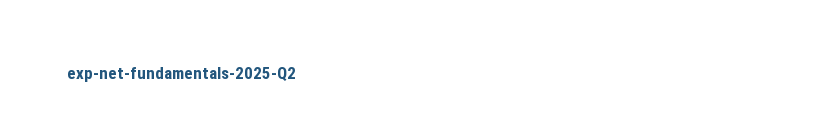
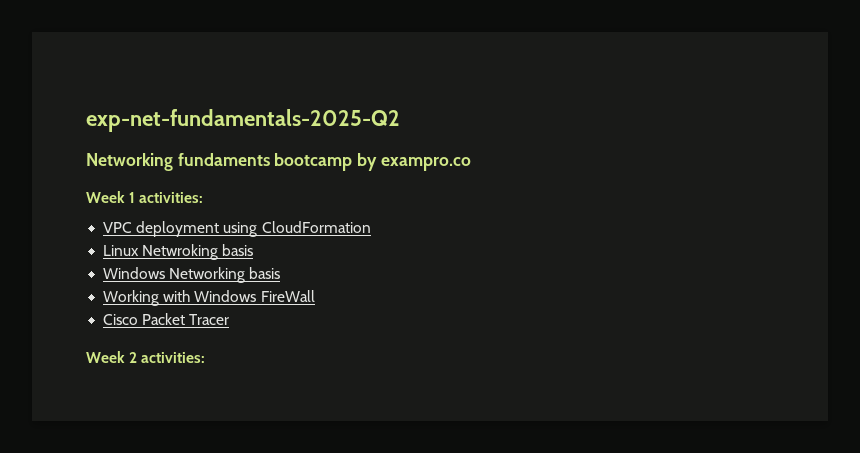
+ Networking fundaments bootcamp by exampro.co
+ Week 1 activities:
+ VPC deployment using CloudFormation
+ Linux Netwroking basis
+ Windows Networking basis
+ Working with Windows FireWall
+ Cisco Packet Tracer
+ Week 2 activities:

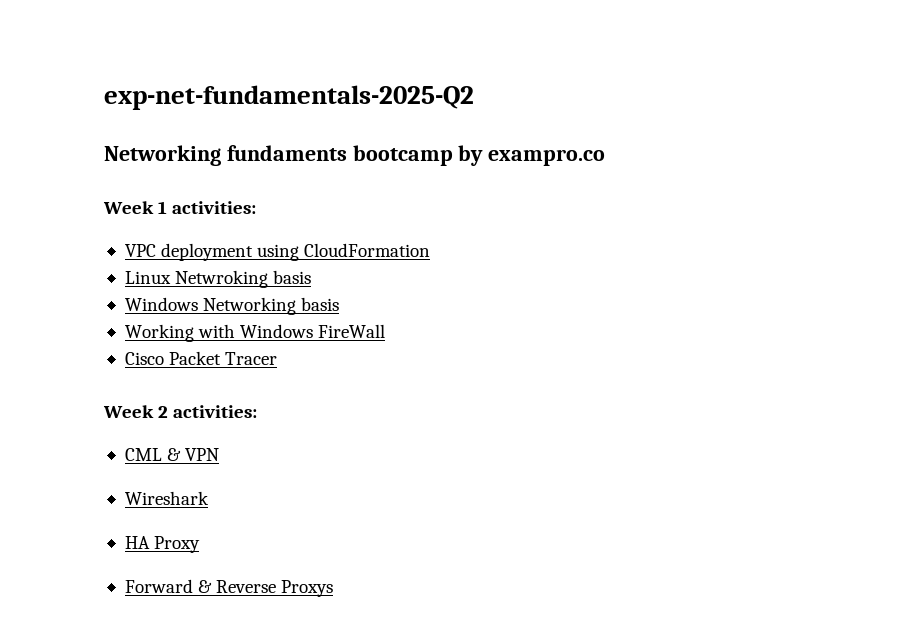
+ CML & VPN
+ Wireshark
+ HA Proxy
+ Forward & Reverse Proxys

